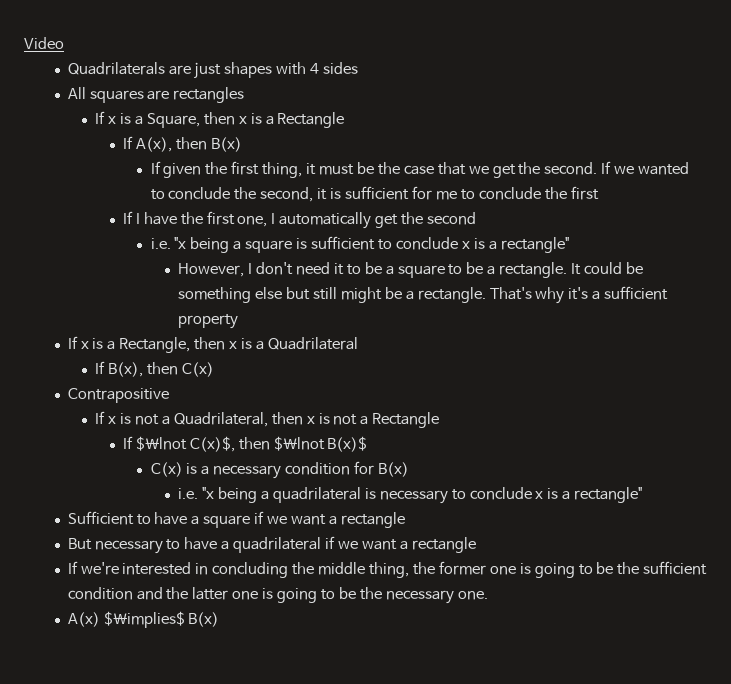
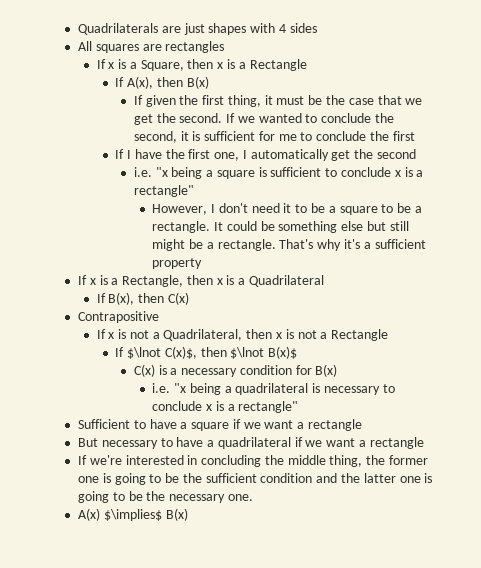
- Video

